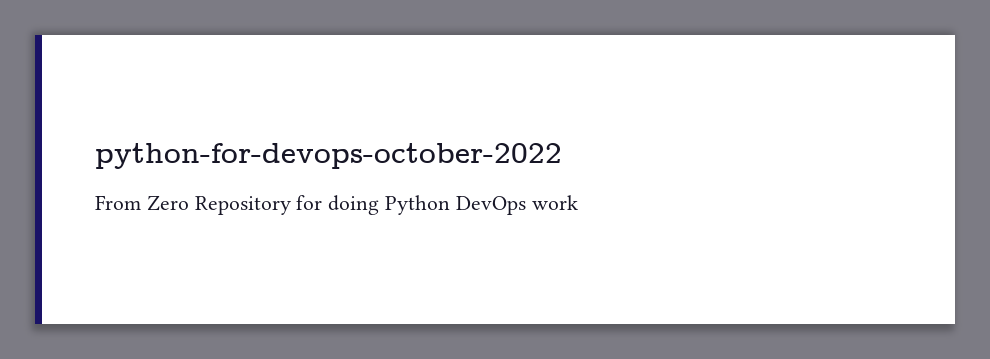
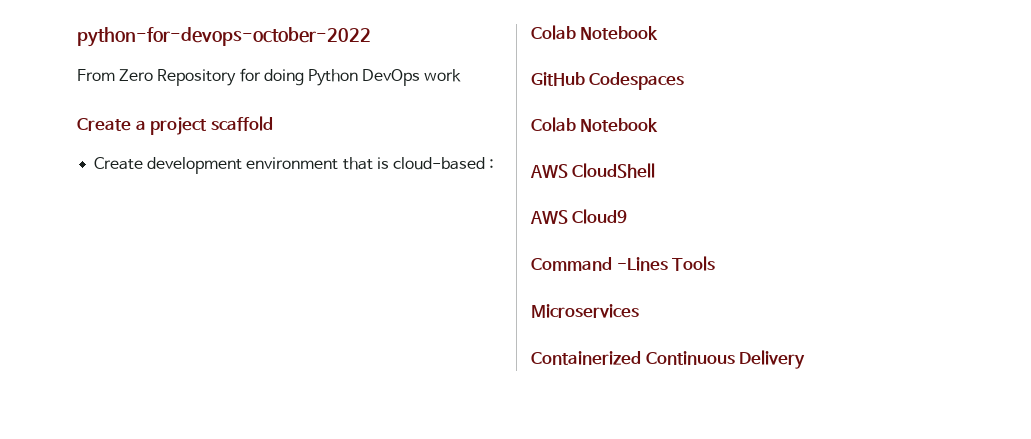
+ Create a project scaffold
+ Create development environment that is cloud-based :
+ Colab Notebook
+ GitHub Codespaces
+ Colab Notebook
+ AWS CloudShell
+ AWS Cloud9
+ Command -Lines Tools
+ Microservices
+ Containerized Continuous Delivery

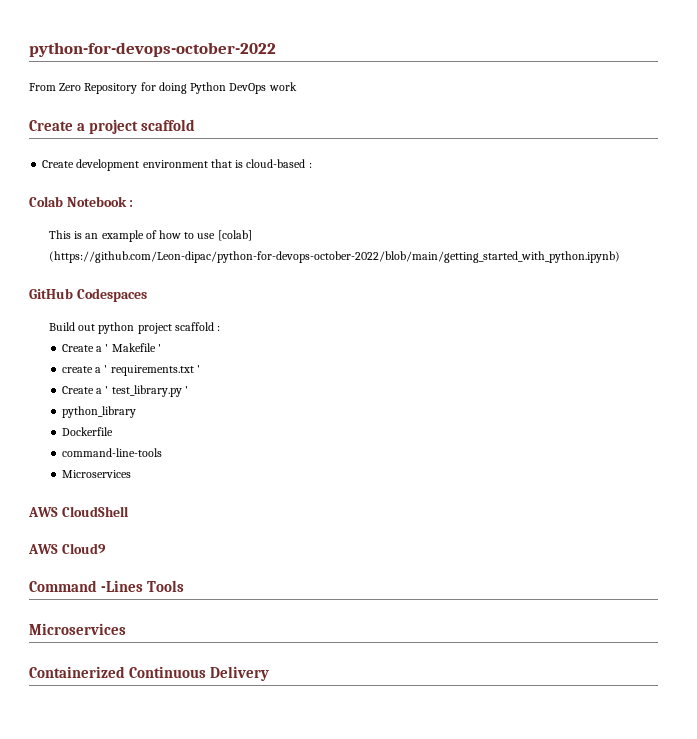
  Create development environment that is cloud-based :
- Colab Notebook
+ Colab Notebook :
+ This is an example of how to use [colab] (https://github.com/Leon-dipac/python-for-devops-october-2022/blob/main/getting_started_with_python.ipynb)
  GitHub Codespaces
- Colab Notebook
+ Build out python project scaffold :
+ Create a ' Makefile '
+ create a ' requirements.txt '
+ Create a ' test_library.py '
+ python_library
+ Dockerfile
+ command-line-tools
+ Microservices

